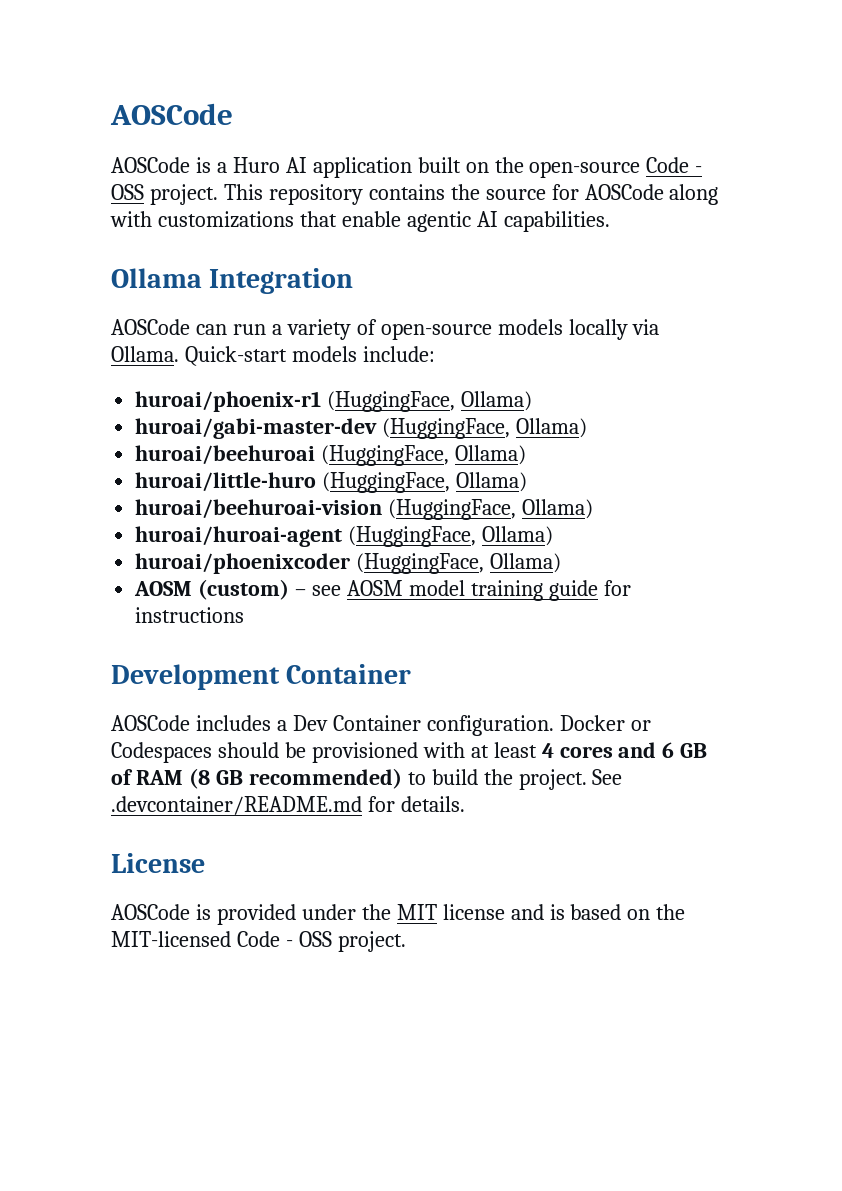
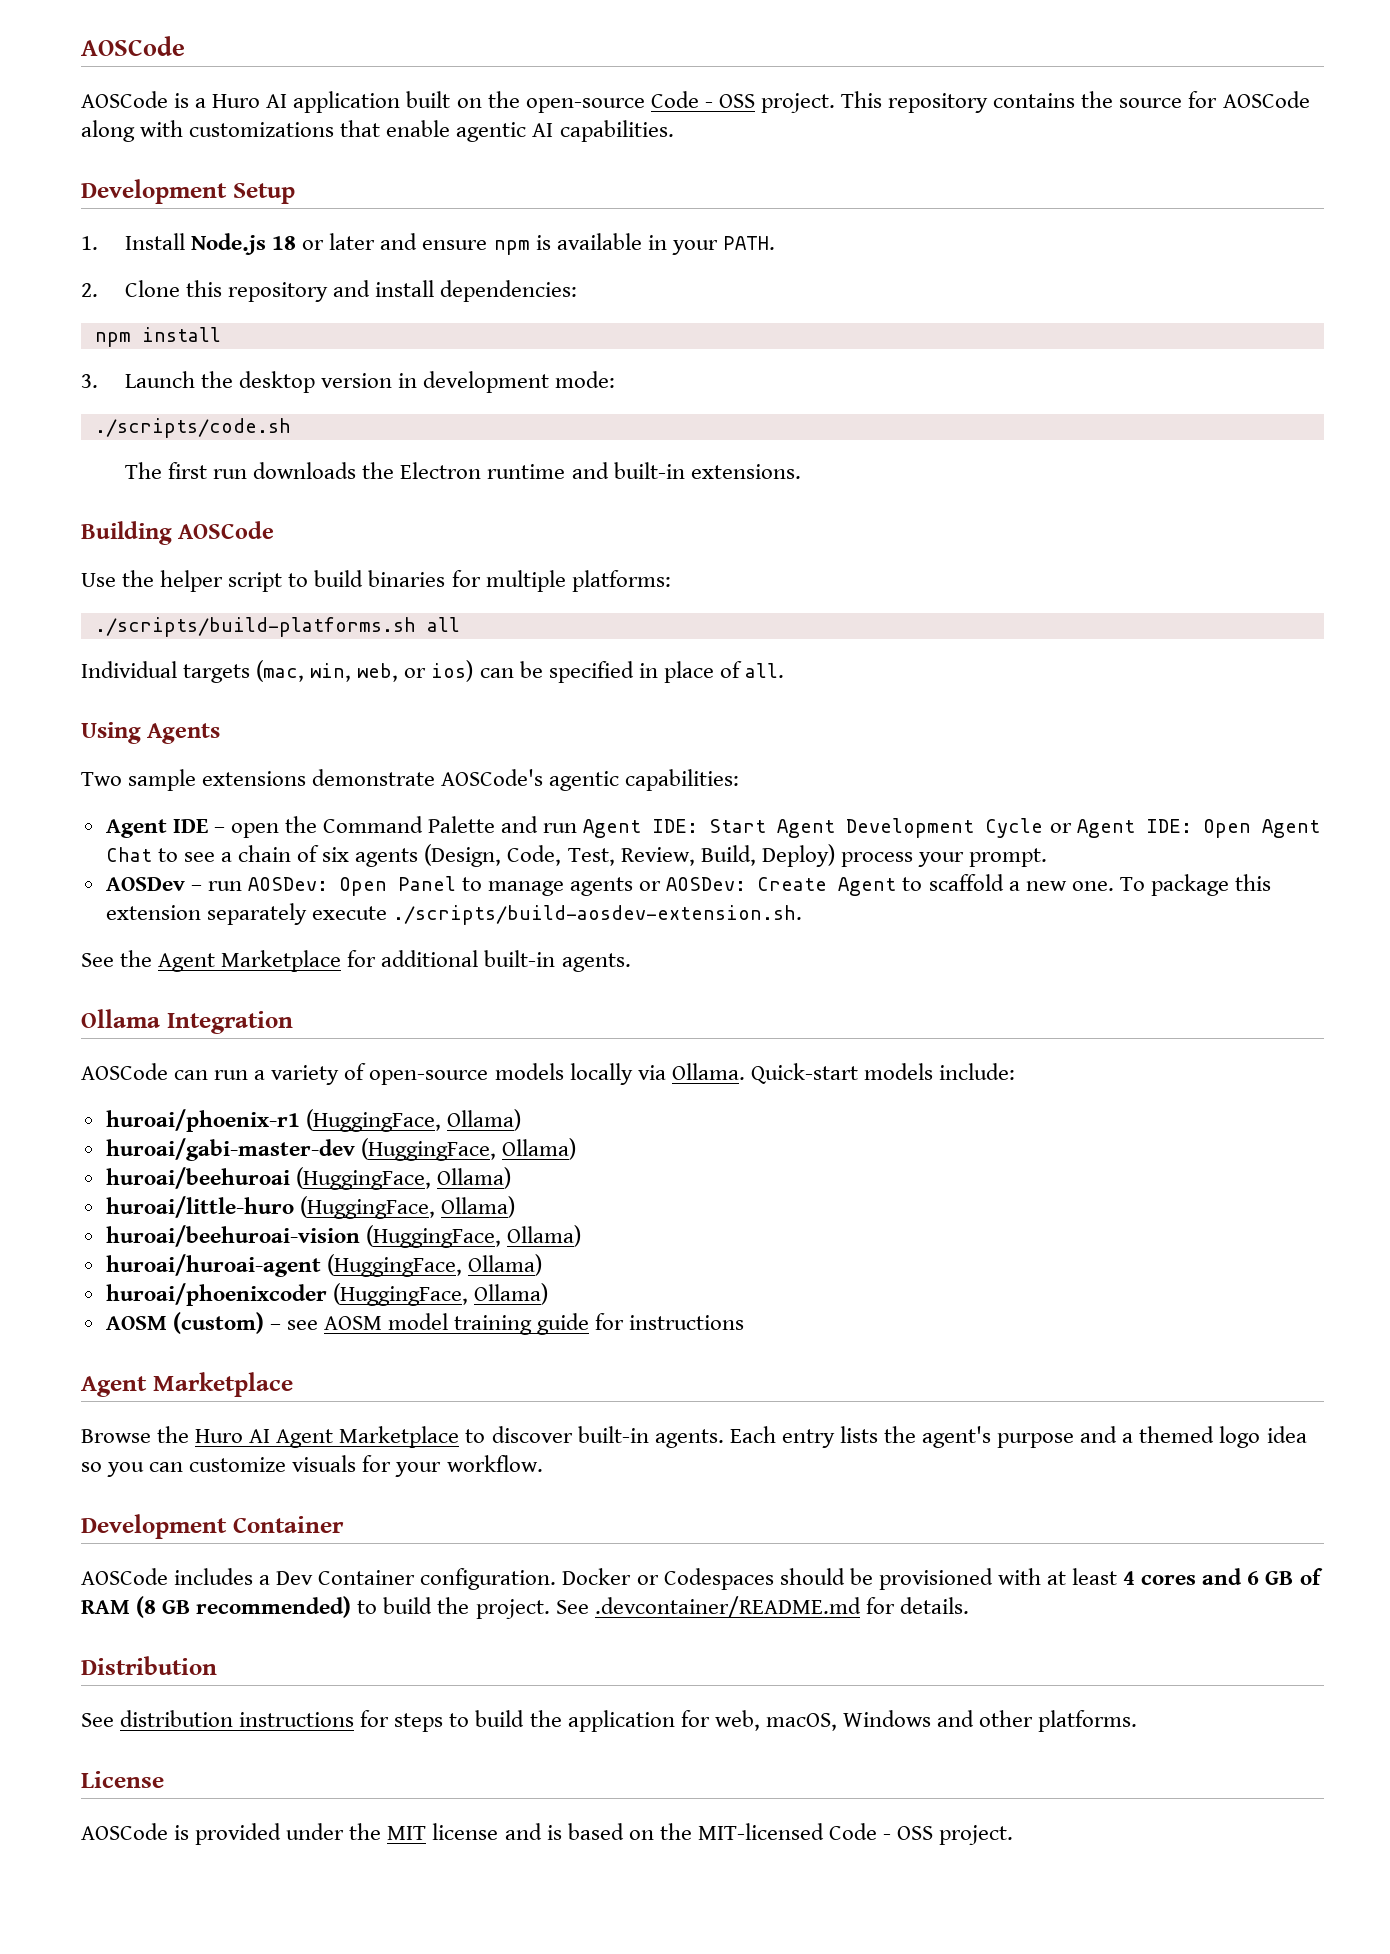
+ Development Setup
+ 1. Install Node.js 18 or later and ensure npm is available in your PATH.
+ 2. Clone this repository and install dependencies:
+ npm install
+ 3. Launch the desktop version in development mode:
+ ./scripts/code.sh
+ The first run downloads the Electron runtime and built‑in extensions.
+ Building AOSCode
+ Use the helper script to build binaries for multiple platforms:
+ ./scripts/build-platforms.sh all
+ Individual targets (mac, win, web, or ios) can be specified in place of all.
+ Using Agents
+ Two sample extensions demonstrate AOSCode's agentic capabilities:
+ Agent IDE – open the Command Palette and run Agent IDE: Start Agent Development Cycle or Agent IDE: Open Agent Chat to see a chain of six agents (Design, Code, Test, Review, Build, Deploy) process your prompt.
+ AOSDev – run AOSDev: Open Panel to manage agents or AOSDev: Create Agent to scaffold a new one. To package this extension separately execute ./scripts/build-aosdev-extension.sh.
+ See the Agent Marketplace for additional built‑in agents.
  AOSM (custom) – see AOSM model training guide for instructions
+ Agent Marketplace
+ Browse the Huro AI Agent Marketplace to discover built‑in agents. Each entry lists the agent's purpose and a themed logo idea so you can customize visuals for your workflow.
+ Distribution
+ See distribution instructions for steps to build the application for web, macOS, Windows and other platforms.

